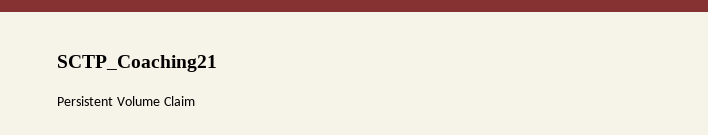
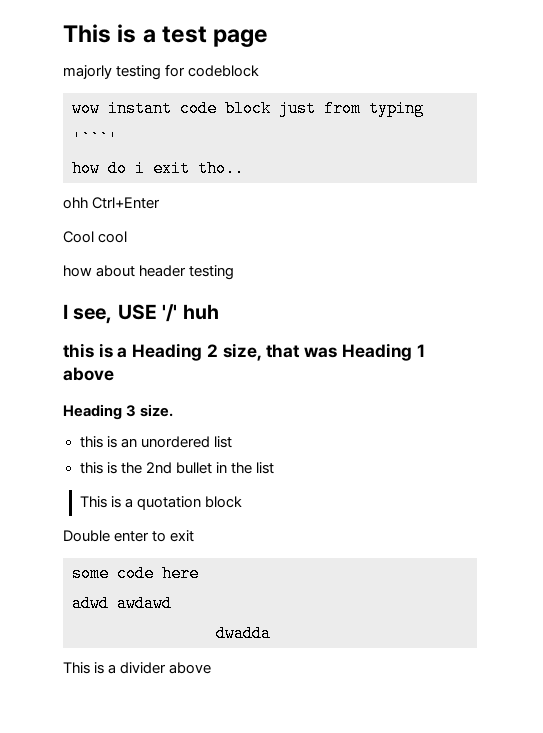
- SCTP_Coaching21
- Persistent Volume Claim
+ This is a test page
+ majorly testing for codeblock
+ wow instant code block just from typing '```'
+ how do i exit tho..
+ ohh Ctrl+Enter
+ Cool cool
+ how about header testing
+ I see, USE '/' huh
+ this is a Heading 2 size, that was Heading 1 above
+ Heading 3 size.
+ this is an unordered list
+ this is the 2nd bullet in the list
+ This is a quotation block
+ Double enter to exit
+ some code here
+ adwd awdawd
+ dwadda
+ This is a divider above

